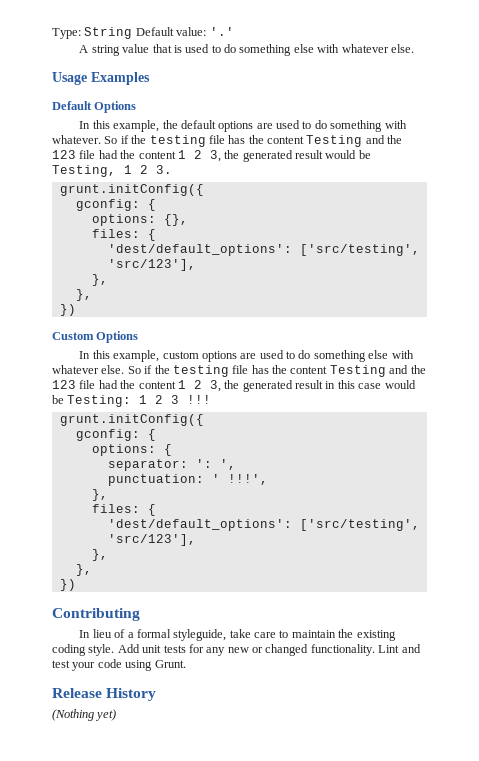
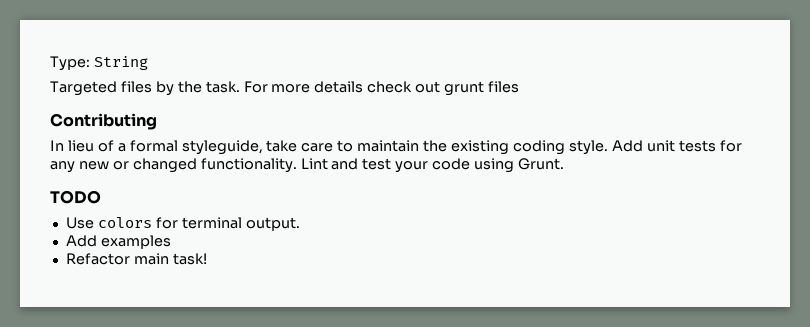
- Type: String Default value: '.'
- A string value that is used to do something else with whatever else.
- Usage Examples
- Default Options
- In this example, the default options are used to do something with whatever. So if the testing file has the content Testing and the 123 file had the content 1 2 3, the generated result would be Testing, 1 2 3.
- grunt.initConfig({
- gconfig: {
- options: {},
- files: {
- 'dest/default_options': ['src/testing', 'src/123'],
- },
- },
- })
- Custom Options
- In this example, custom options are used to do something else with whatever else. So if the testing file has the content Testing and the 123 file had the content 1 2 3, the generated result in this case would be Testing: 1 2 3 !!!
- grunt.initConfig({
- gconfig: {
- options: {
- separator: ': ',
- punctuation: ' !!!',
- },
- files: {
- 'dest/default_options': ['src/testing', 'src/123'],
- },
- },
- })
+ Type: String
+ Targeted files by the task. For more details check out grunt files
- Release History
- (Nothing yet)
+ TODO
+ Use colors for terminal output.
+ Add examples
+ Refactor main task!

